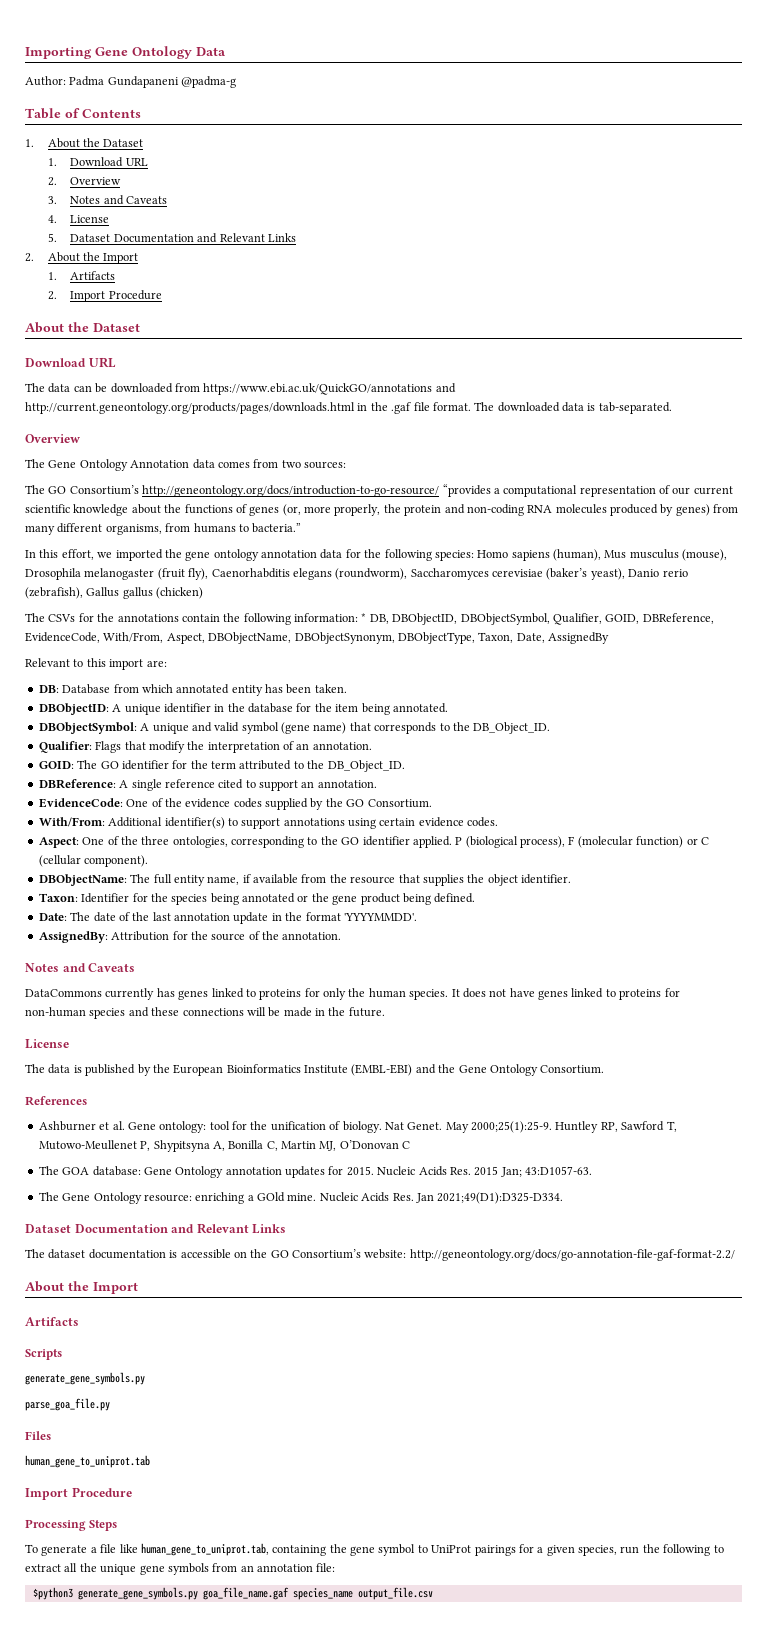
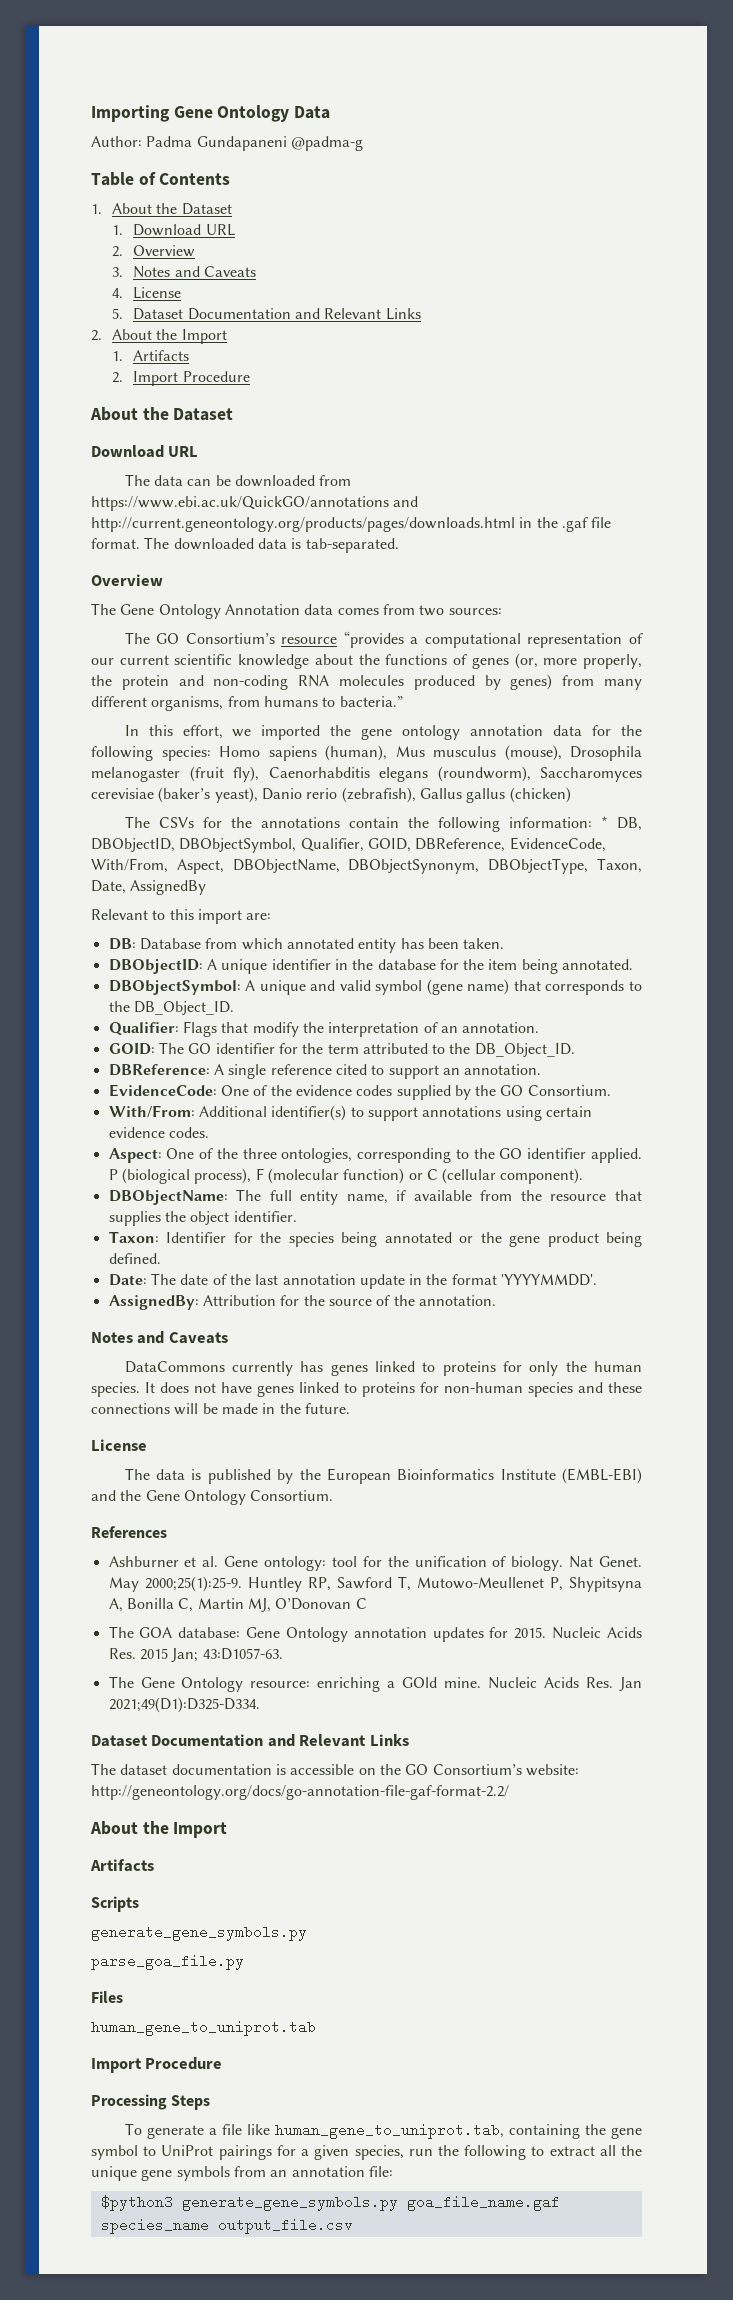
- The GO Consortium’s http://geneontology.org/docs/introduction-to-go-resource/ “provides a computational representation of our current scientific knowledge about the functions of genes (or, more properly, the protein and non-coding RNA molecules produced by genes) from many different organisms, from humans to bacteria.”
+ The GO Consortium’s resource “provides a computational representation of our current scientific knowledge about the functions of genes (or, more properly, the protein and non-coding RNA molecules produced by genes) from many different organisms, from humans to bacteria.”

